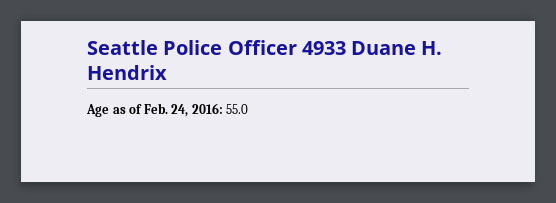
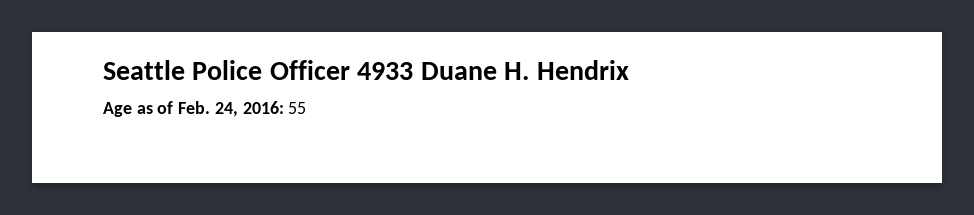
- Age as of Feb. 24, 2016: 55.0
+ Age as of Feb. 24, 2016: 55

